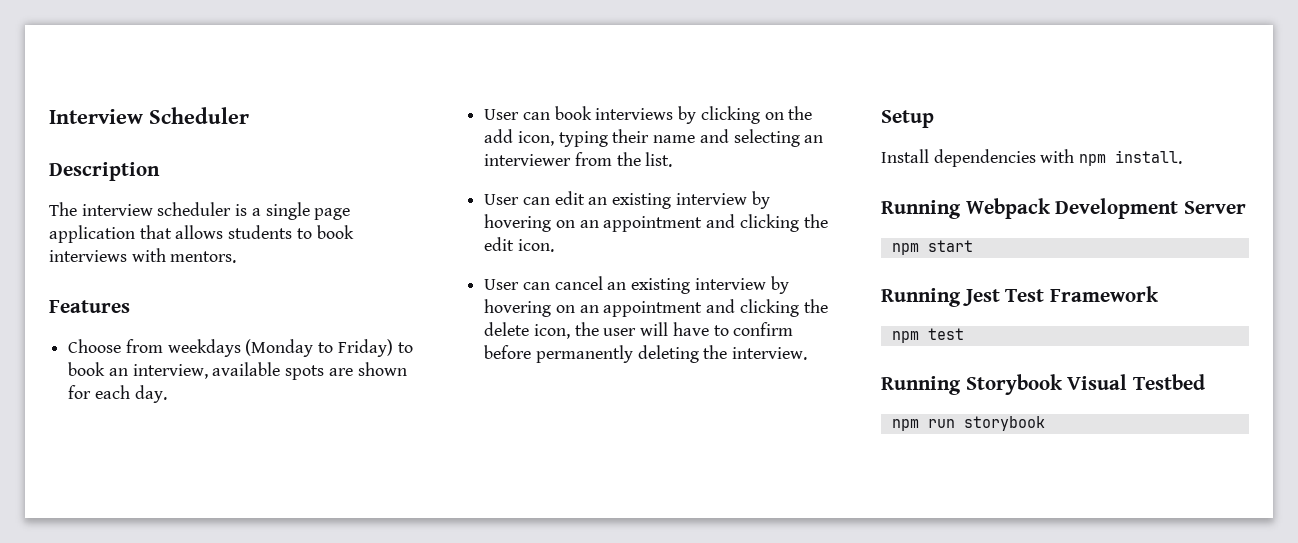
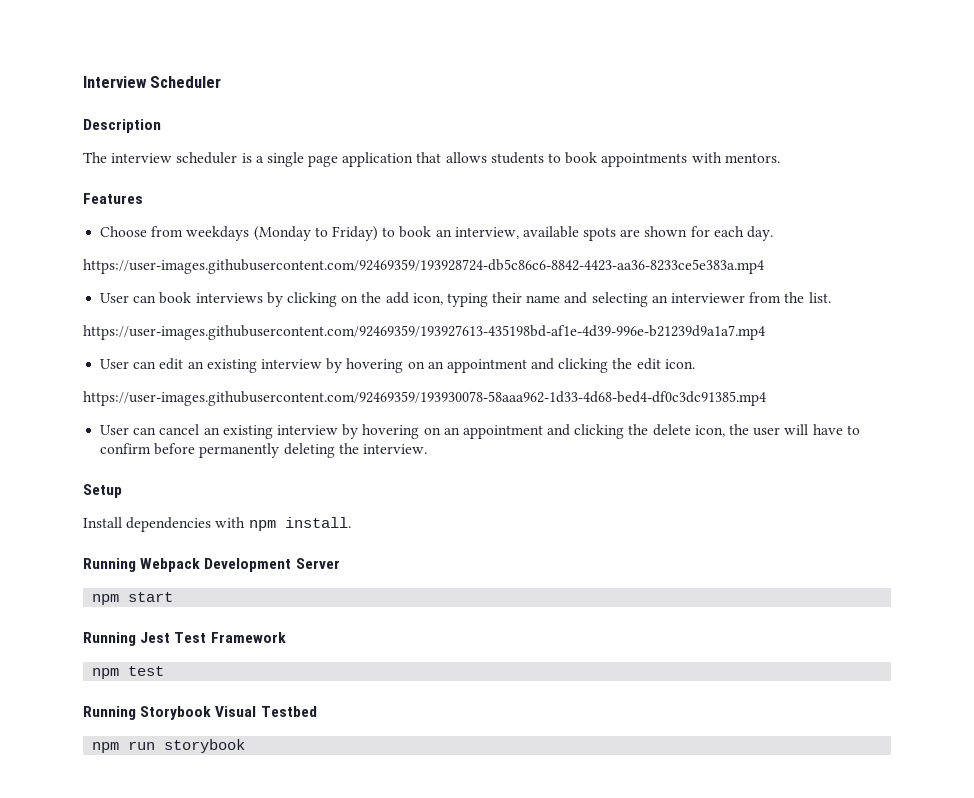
- The interview scheduler is a single page application that allows students to book interviews with mentors.
+ The interview scheduler is a single page application that allows students to book appointments with mentors.
+ https://user-images.githubusercontent.com/92469359/193928724-db5c86c6-8842-4423-aa36-8233ce5e383a.mp4
+ https://user-images.githubusercontent.com/92469359/193927613-435198bd-af1e-4d39-996e-b21239d9a1a7.mp4
+ https://user-images.githubusercontent.com/92469359/193930078-58aaa962-1d33-4d68-bed4-df0c3dc91385.mp4

